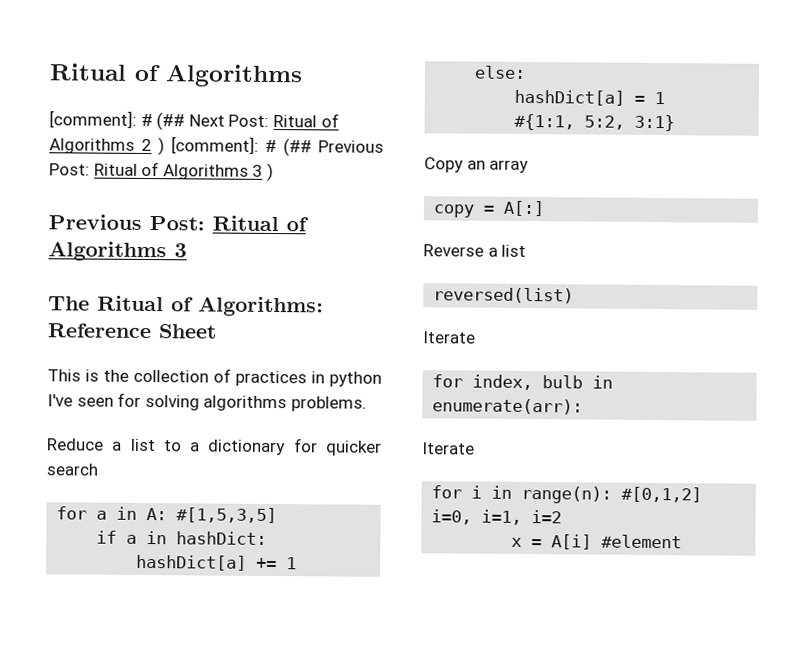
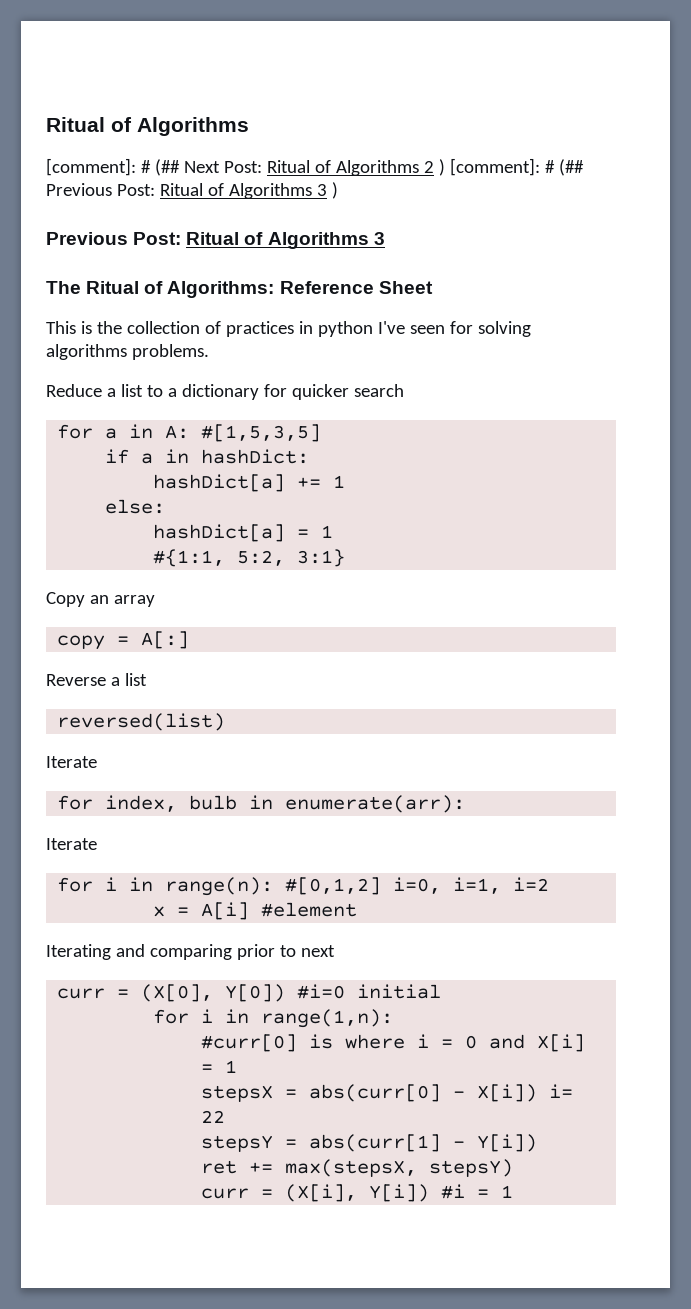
+ Iterating and comparing prior to next
+ curr = (X[0], Y[0]) #i=0 initial
+ for i in range(1,n):
+ #curr[0] is where i = 0 and X[i] = 1
+ stepsX = abs(curr[0] - X[i]) i= 22
+ stepsY = abs(curr[1] - Y[i])
+ ret += max(stepsX, stepsY)
+ curr = (X[i], Y[i]) #i = 1

